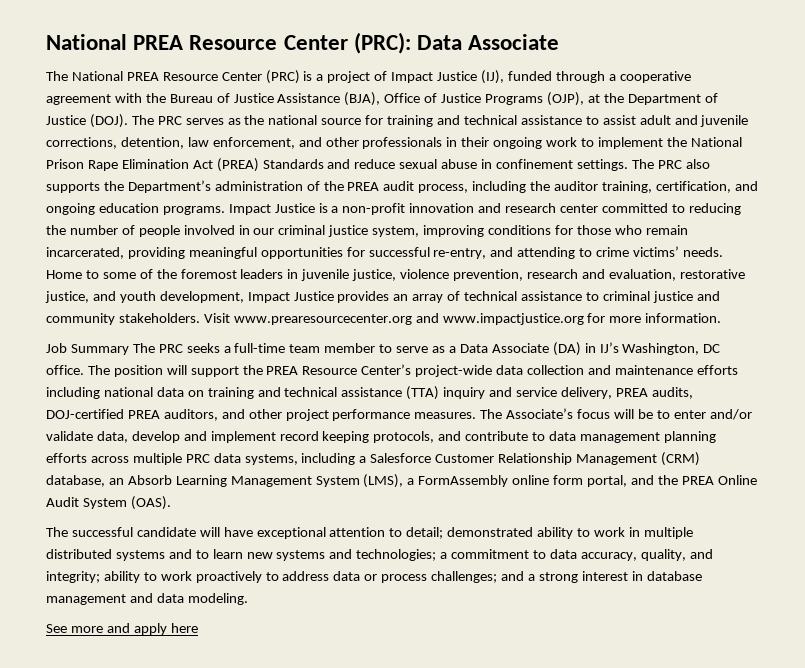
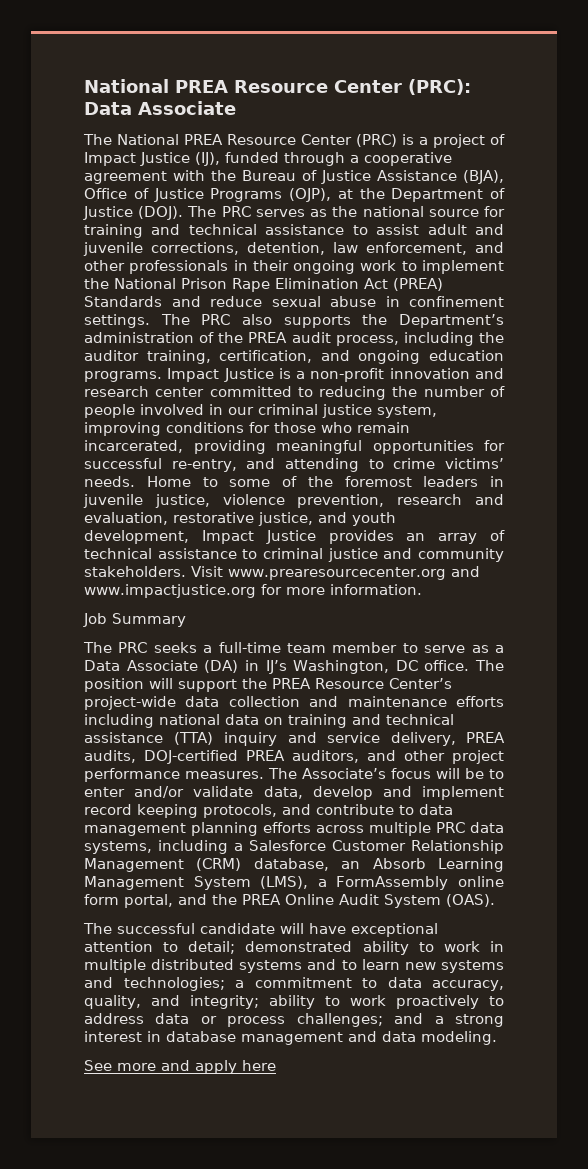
- Job Summary The PRC seeks a full-time team member to serve as a Data Associate (DA) in IJ’s Washington, DC office.
+ Job Summary
+ The PRC seeks a full-time team member to serve as a Data Associate (DA) in IJ’s Washington, DC office.

